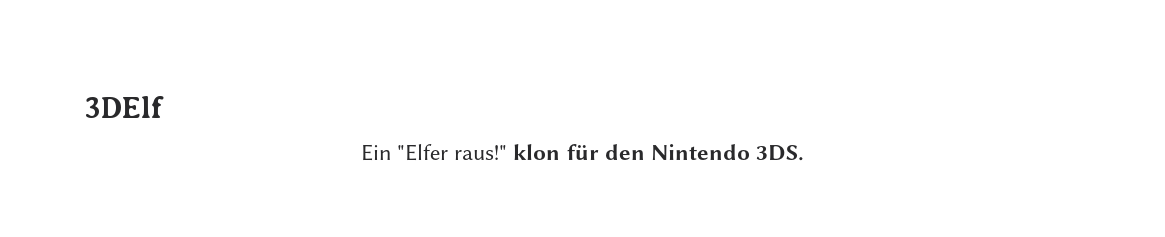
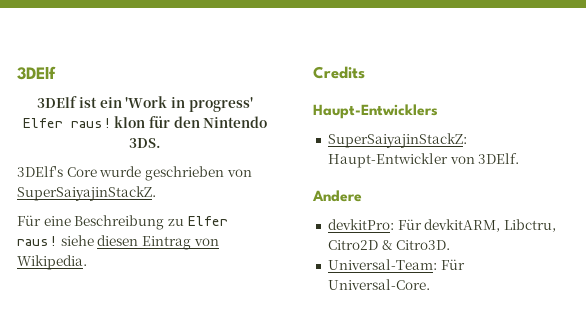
- Ein "Elfer raus!" klon für den Nintendo 3DS.
+ 3DElf ist ein 'Work in progress' Elfer raus! klon für den Nintendo 3DS.
+ 3DElf's Core wurde geschrieben von SuperSaiyajinStackZ.
+ Für eine Beschreibung zu Elfer raus! siehe diesen Eintrag von Wikipedia.
+ Credits
+ Haupt-Entwicklers
+ SuperSaiyajinStackZ: Haupt-Entwickler von 3DElf.
+ Andere
+ devkitPro: Für devkitARM, Libctru, Citro2D & Citro3D.
+ Universal-Team: Für Universal-Core.

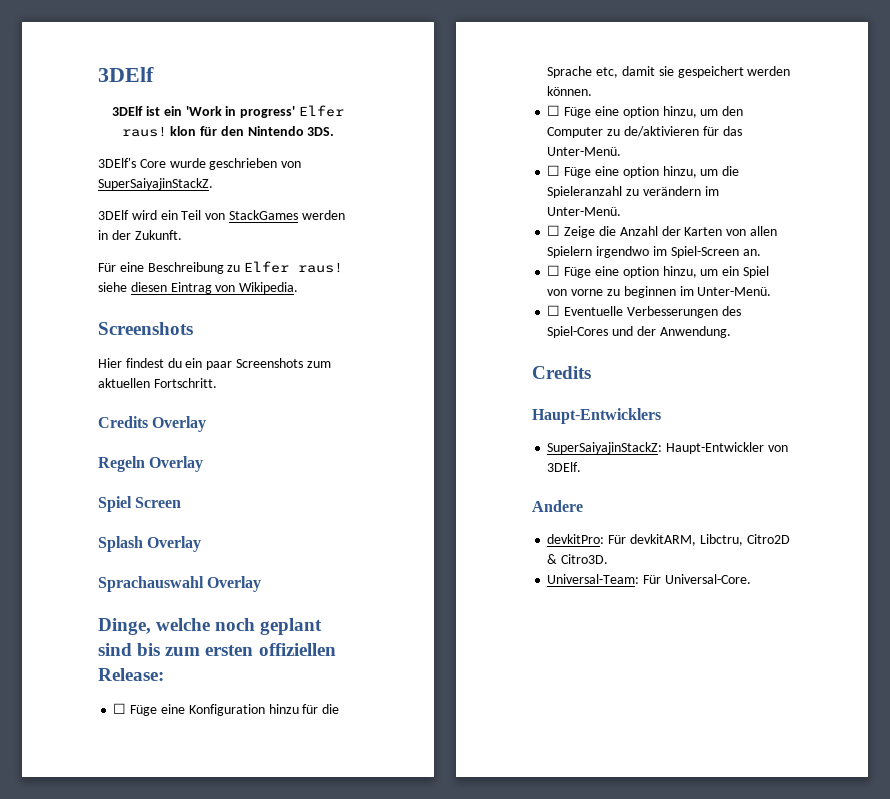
+ 3DElf wird ein Teil von StackGames werden in der Zukunft.
  Für eine Beschreibung zu Elfer raus! siehe diesen Eintrag von Wikipedia.
+ Screenshots
+ Hier findest du ein paar Screenshots zum aktuellen Fortschritt.
+ Credits Overlay
+ Regeln Overlay
+ Spiel Screen
+ Splash Overlay
+ Sprachauswahl Overlay
+ Dinge, welche noch geplant sind bis zum ersten offiziellen Release:
+ ☐ Füge eine Konfiguration hinzu für die Sprache etc, damit sie gespeichert werden können.
+ ☐ Füge eine option hinzu, um den Computer zu de/aktivieren für das Unter-Menü.
+ ☐ Füge eine option hinzu, um die Spieleranzahl zu verändern im Unter-Menü.
+ ☐ Zeige die Anzahl der Karten von allen Spielern irgendwo im Spiel-Screen an.
+ ☐ Füge eine option hinzu, um ein Spiel von vorne zu beginnen im Unter-Menü.
+ ☐ Eventuelle Verbesserungen des Spiel-Cores und der Anwendung.

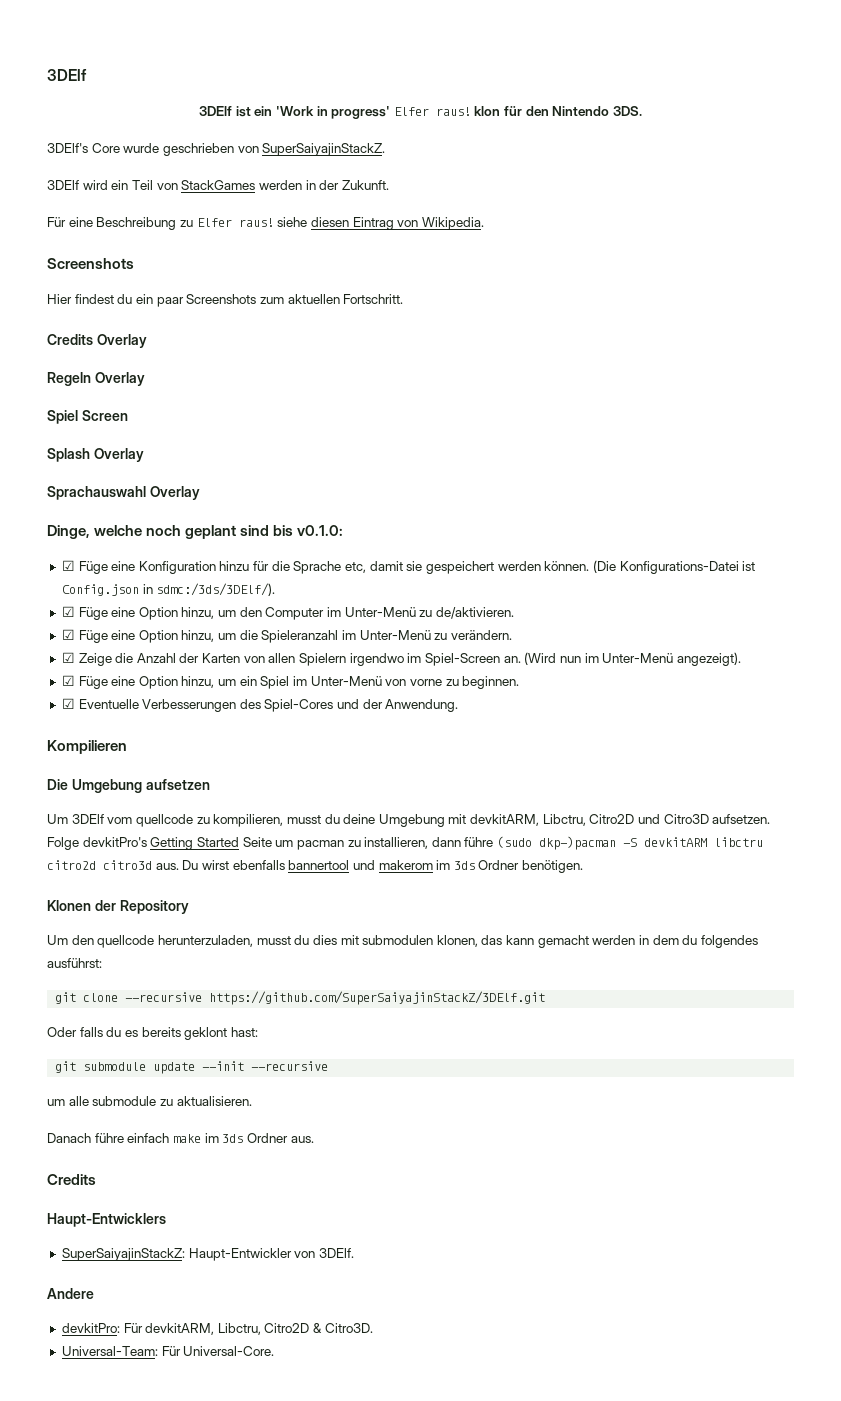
- Dinge, welche noch geplant sind bis zum ersten offiziellen Release:
- ☐ Füge eine Konfiguration hinzu für die Sprache etc, damit sie gespeichert werden können.
- ☐ Füge eine option hinzu, um den Computer zu de/aktivieren für das Unter-Menü.
- ☐ Füge eine option hinzu, um die Spieleranzahl zu verändern im Unter-Menü.
- ☐ Zeige die Anzahl der Karten von allen Spielern irgendwo im Spiel-Screen an.
- ☐ Füge eine option hinzu, um ein Spiel von vorne zu beginnen im Unter-Menü.
- ☐ Eventuelle Verbesserungen des Spiel-Cores und der Anwendung.
+ Dinge, welche noch geplant sind bis v0.1.0:
+ ☑ Füge eine Konfiguration hinzu für die Sprache etc, damit sie gespeichert werden können. (Die Konfigurations-Datei ist Config.json in sdmc:/3ds/3DElf/).
+ ☑ Füge eine Option hinzu, um den Computer im Unter-Menü zu de/aktivieren.
+ ☑ Füge eine Option hinzu, um die Spieleranzahl im Unter-Menü zu verändern.
+ ☑ Zeige die Anzahl der Karten von allen Spielern irgendwo im Spiel-Screen an. (Wird nun im Unter-Menü angezeigt).
+ ☑ Füge eine Option hinzu, um ein Spiel im Unter-Menü von vorne zu beginnen.
+ ☑ Eventuelle Verbesserungen des Spiel-Cores und der Anwendung.
+ Kompilieren
+ Die Umgebung aufsetzen
+ Um 3DElf vom quellcode zu kompilieren, musst du deine Umgebung mit devkitARM, Libctru, Citro2D und Citro3D aufsetzen. Folge devkitPro's Getting Started Seite um pacman zu installieren, dann führe (sudo dkp-)pacman -S devkitARM libctru citro2d citro3d aus. Du wirst ebenfalls bannertool und makerom im 3ds Ordner benötigen.
+ Klonen der Repository
+ Um den quellcode herunterzuladen, musst du dies mit submodulen klonen, das kann gemacht werden in dem du folgendes ausführst:
+ git clone --recursive https://github.com/SuperSaiyajinStackZ/3DElf.git
+ Oder falls du es bereits geklont hast:
+ git submodule update --init --recursive
+ um alle submodule zu aktualisieren.
+ Danach führe einfach make im 3ds Ordner aus.

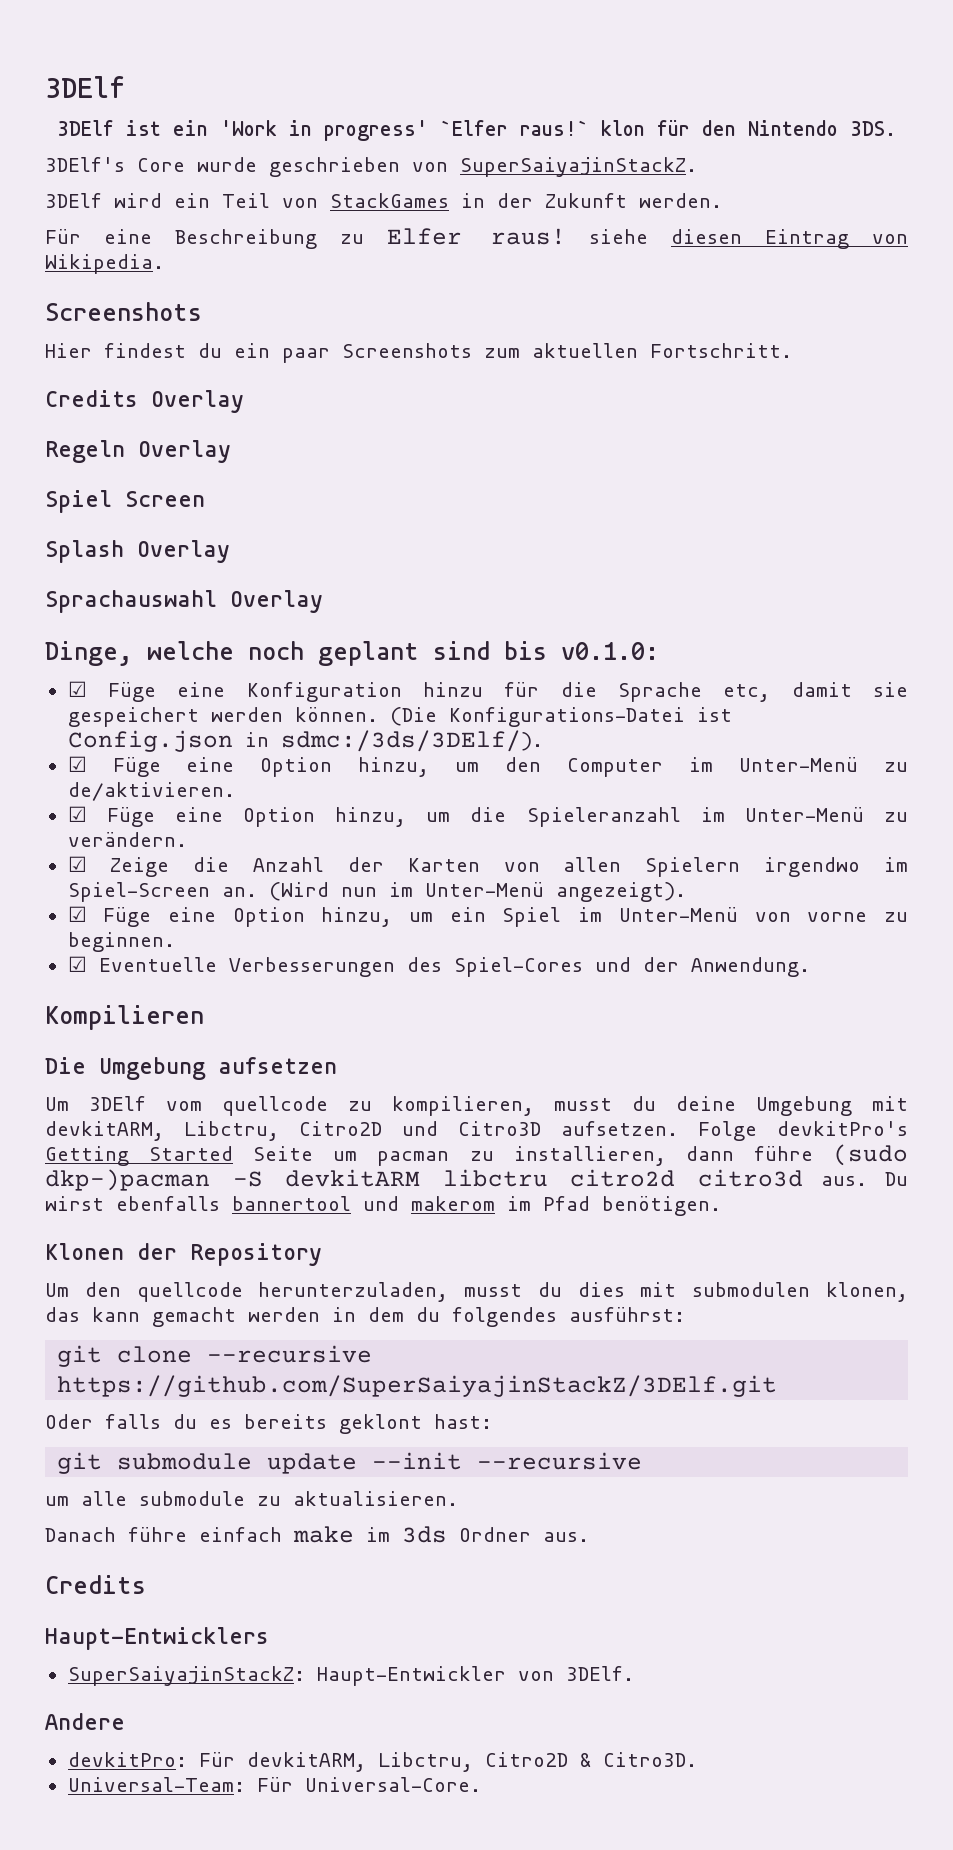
- 3DElf ist ein 'Work in progress' Elfer raus! klon für den Nintendo 3DS.
+ 3DElf ist ein 'Work in progress' `Elfer raus!` klon für den Nintendo 3DS.
- 3DElf wird ein Teil von StackGames werden in der Zukunft.
+ 3DElf wird ein Teil von StackGames in der Zukunft werden.
- Du wirst ebenfalls bannertool und makerom im 3ds Ordner benötigen.
+ Du wirst ebenfalls bannertool und makerom im Pfad benötigen.

